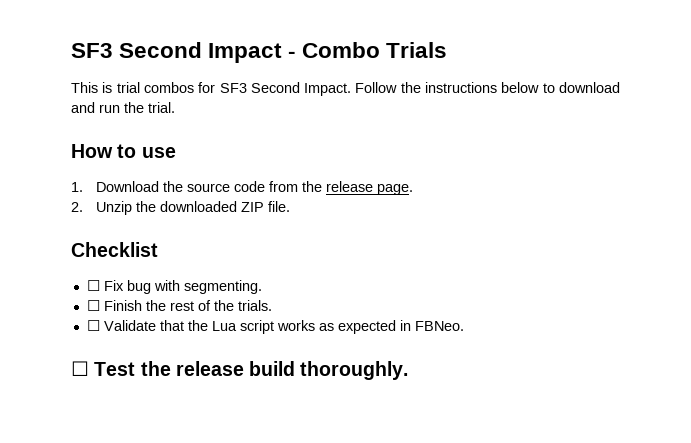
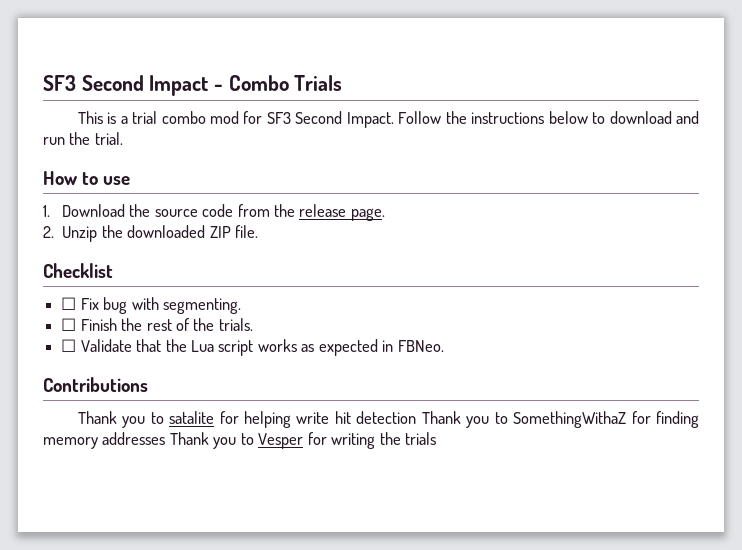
- This is trial combos for SF3 Second Impact.
+ This is a trial combo mod for SF3 Second Impact.
- ☐ Test the release build thoroughly.
+ Contributions
+ Thank you to satalite for helping write hit detection Thank you to SomethingWithaZ for finding memory addresses Thank you to Vesper for writing the trials

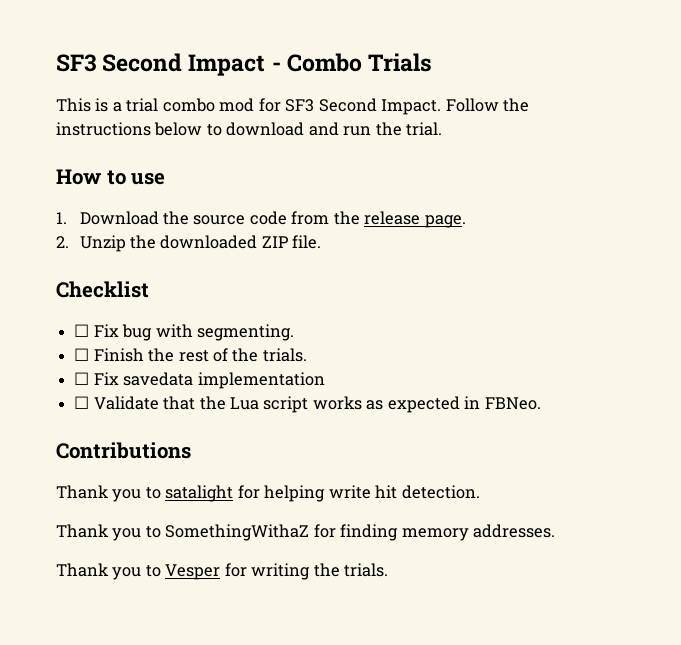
+ ☐ Fix savedata implementation
- Thank you to satalite for helping write hit detection Thank you to SomethingWithaZ for finding memory addresses Thank you to Vesper for writing the trials
+ Thank you to satalight for helping write hit detection.
+ Thank you to SomethingWithaZ for finding memory addresses.
+ Thank you to Vesper for writing the trials.

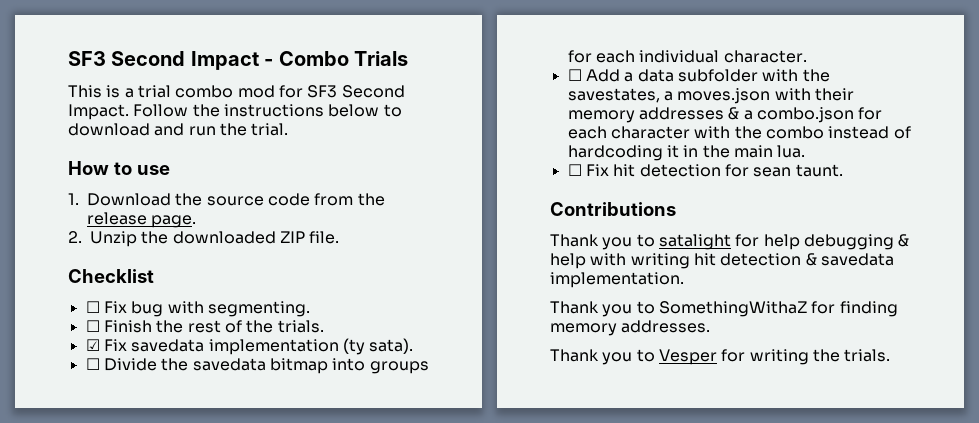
- ☐ Fix savedata implementation
- ☐ Validate that the Lua script works as expected in FBNeo.
+ ☑ Fix savedata implementation (ty sata).
+ ☐ Divide the savedata bitmap into groups for each individual character.
+ ☐ Add a data subfolder with the savestates, a moves.json with their memory addresses & a combo.json for each character with the combo instead of hardcoding it in the main lua.
+ ☐ Fix hit detection for sean taunt.
- Thank you to satalight for helping write hit detection.
+ Thank you to satalight for help debugging & help with writing hit detection & savedata implementation.

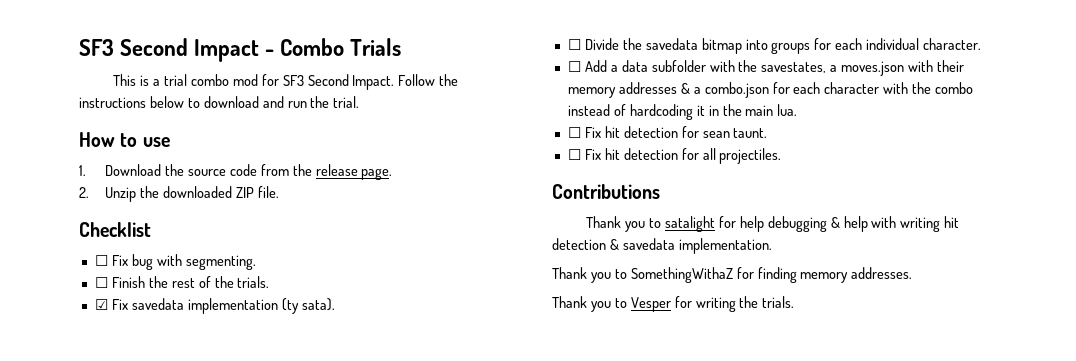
+ ☐ Fix hit detection for all projectiles.

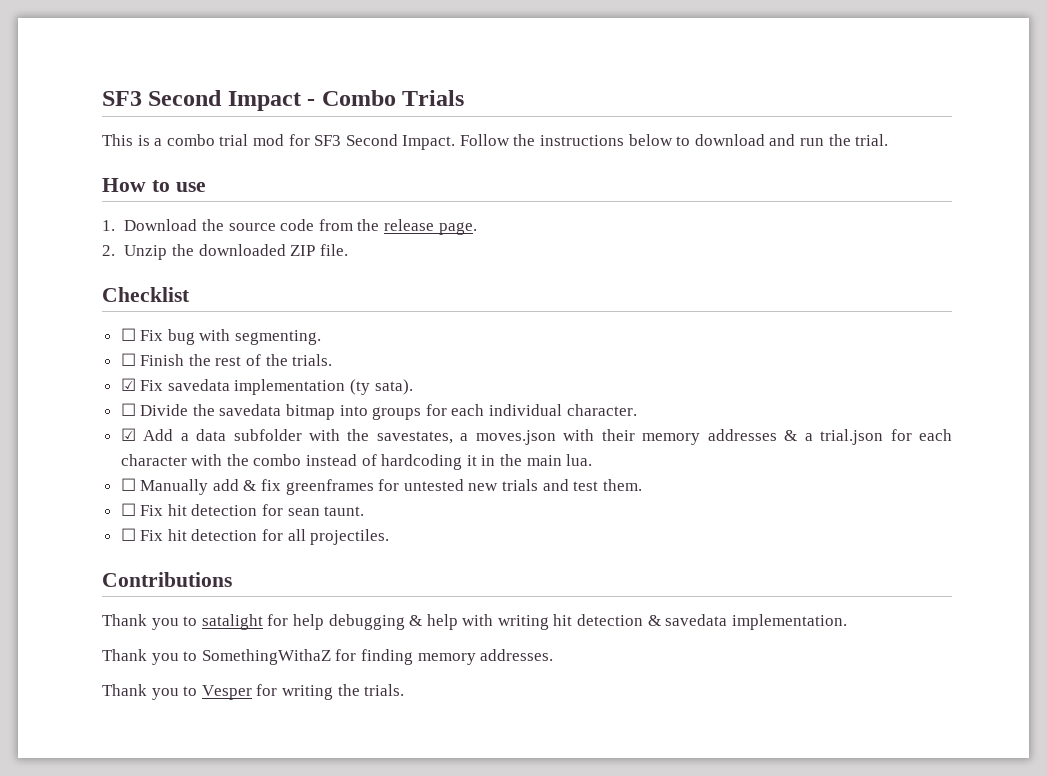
- This is a trial combo mod for SF3 Second Impact.
+ This is a combo trial mod for SF3 Second Impact.
- ☐ Add a data subfolder with the savestates, a moves.json with their memory addresses & a combo.json for each character with the combo instead of hardcoding it in the main lua.
+ ☑ Add a data subfolder with the savestates, a moves.json with their memory addresses & a trial.json for each character with the combo instead of hardcoding it in the main lua.
+ ☐ Manually add & fix greenframes for untested new trials and test them.

